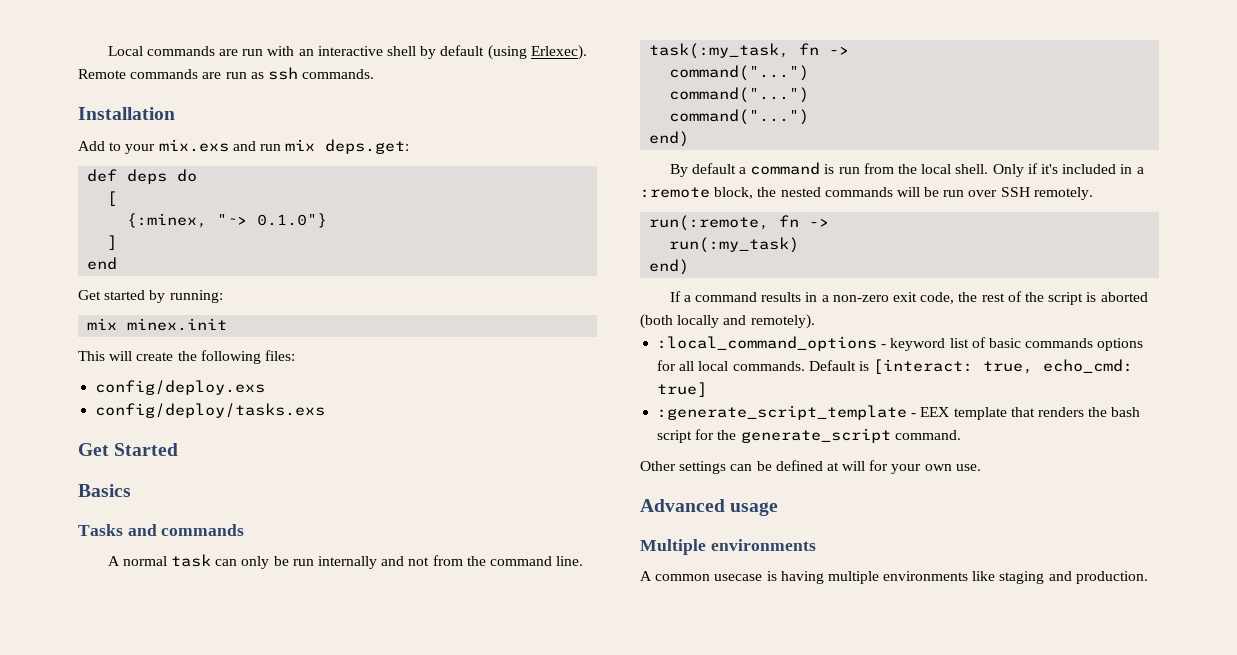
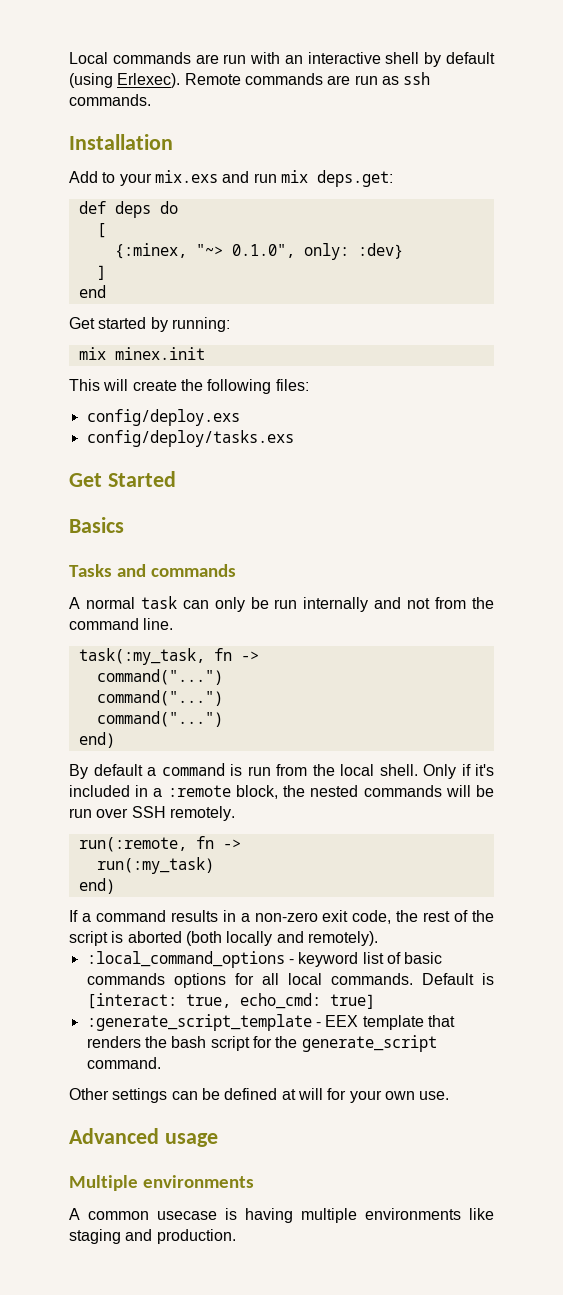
- {:minex, "~> 0.1.0"}
+ {:minex, "~> 0.1.0", only: :dev}

